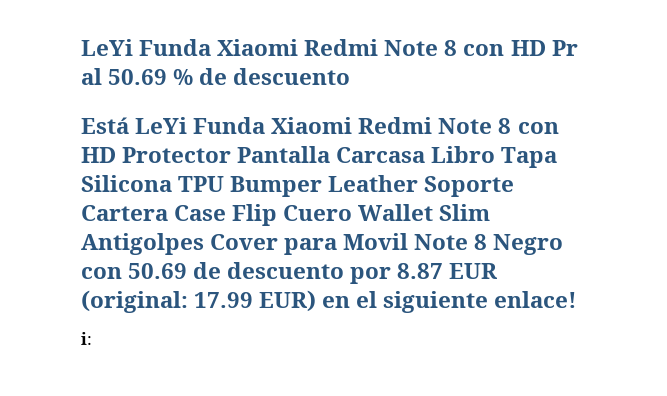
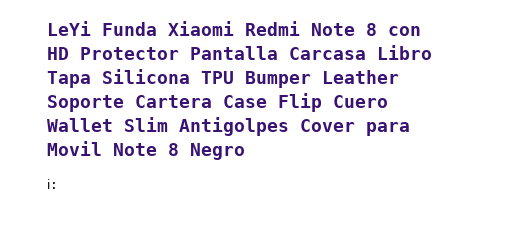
- LeYi Funda Xiaomi Redmi Note 8 con HD Pr al 50.69 % de descuento
- Está LeYi Funda Xiaomi Redmi Note 8 con HD Protector Pantalla Carcasa Libro Tapa Silicona TPU Bumper Leather Soporte Cartera Case Flip Cuero Wallet Slim Antigolpes Cover para Movil Note 8 Negro con 50.69 de descuento por 8.87 EUR (original: 17.99 EUR) en el siguiente enlace!
+ LeYi Funda Xiaomi Redmi Note 8 con HD Protector Pantalla Carcasa Libro Tapa Silicona TPU Bumper Leather Soporte Cartera Case Flip Cuero Wallet Slim Antigolpes Cover para Movil Note 8 Negro

